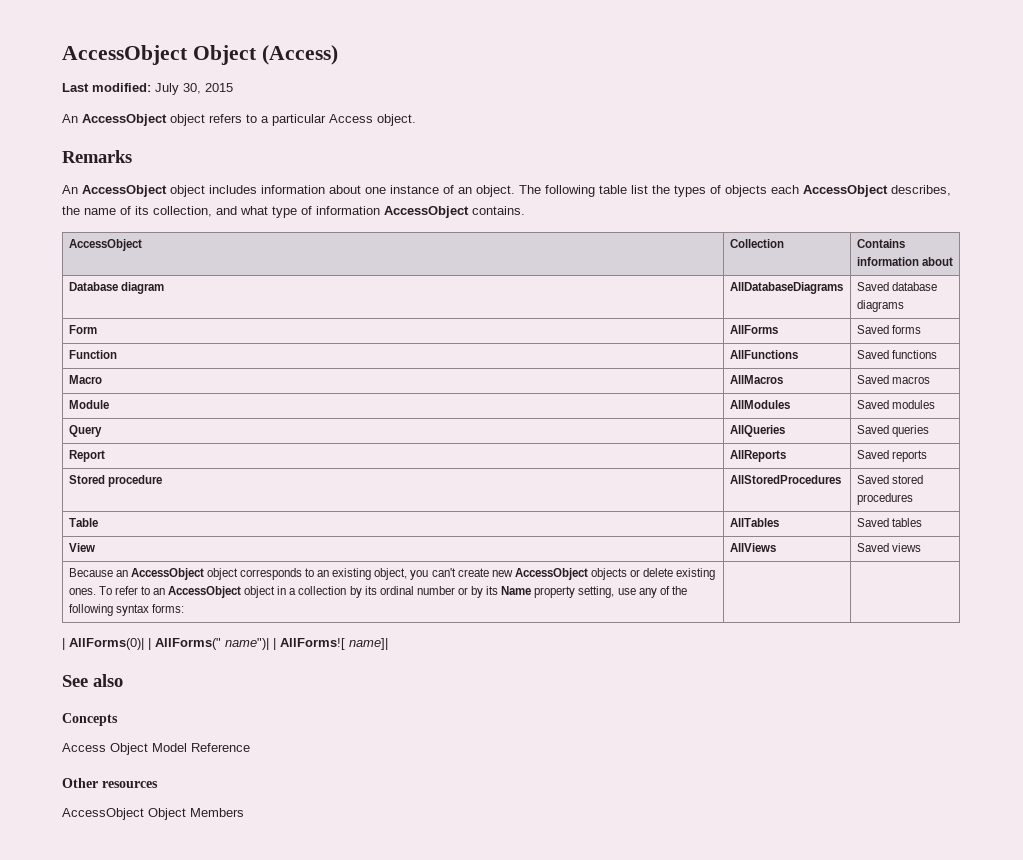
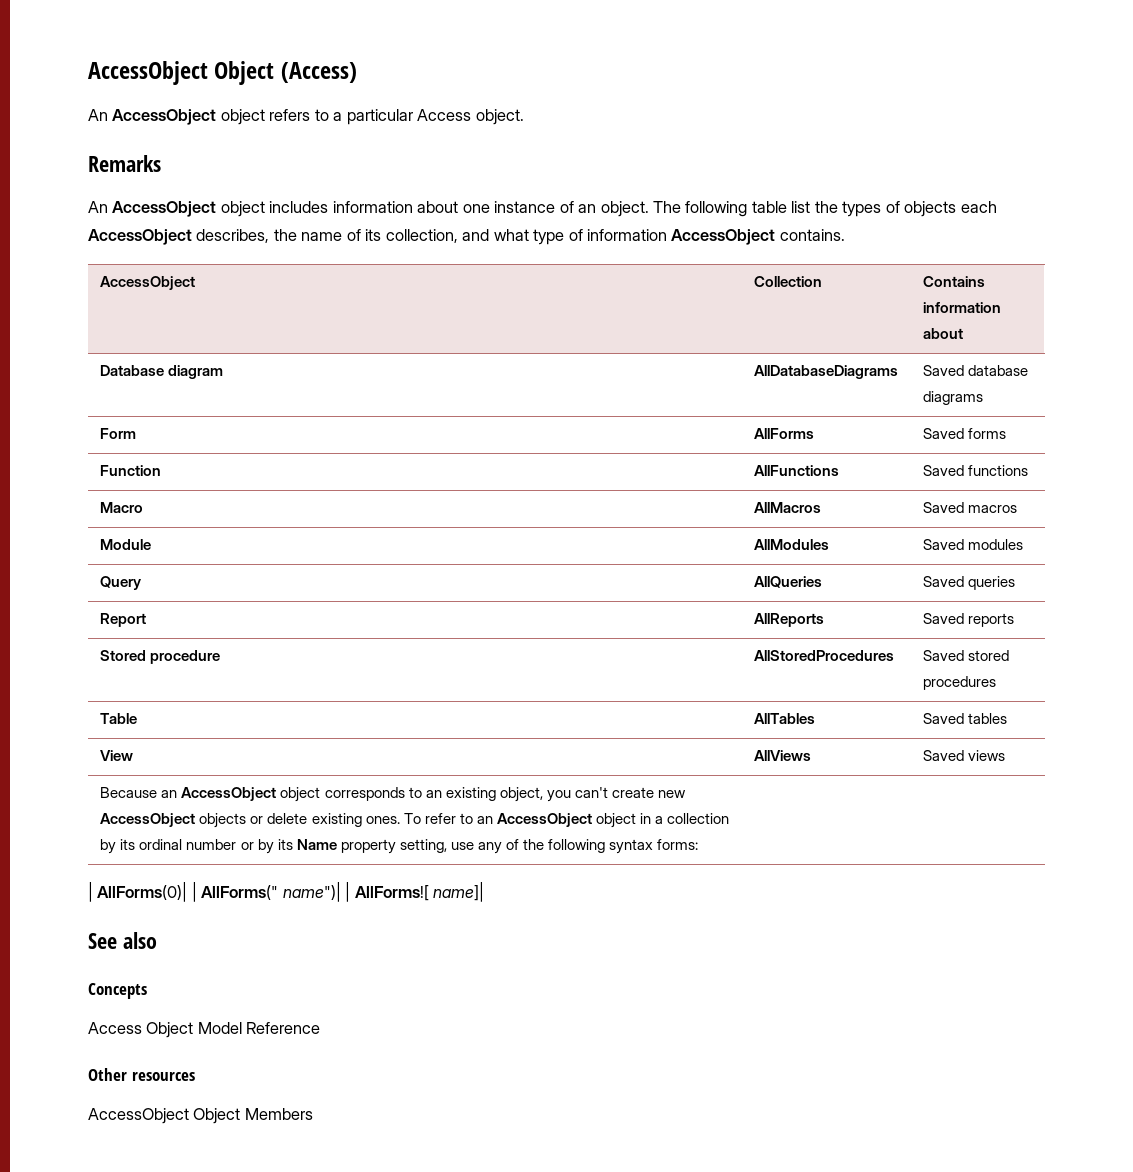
- Last modified: July 30, 2015

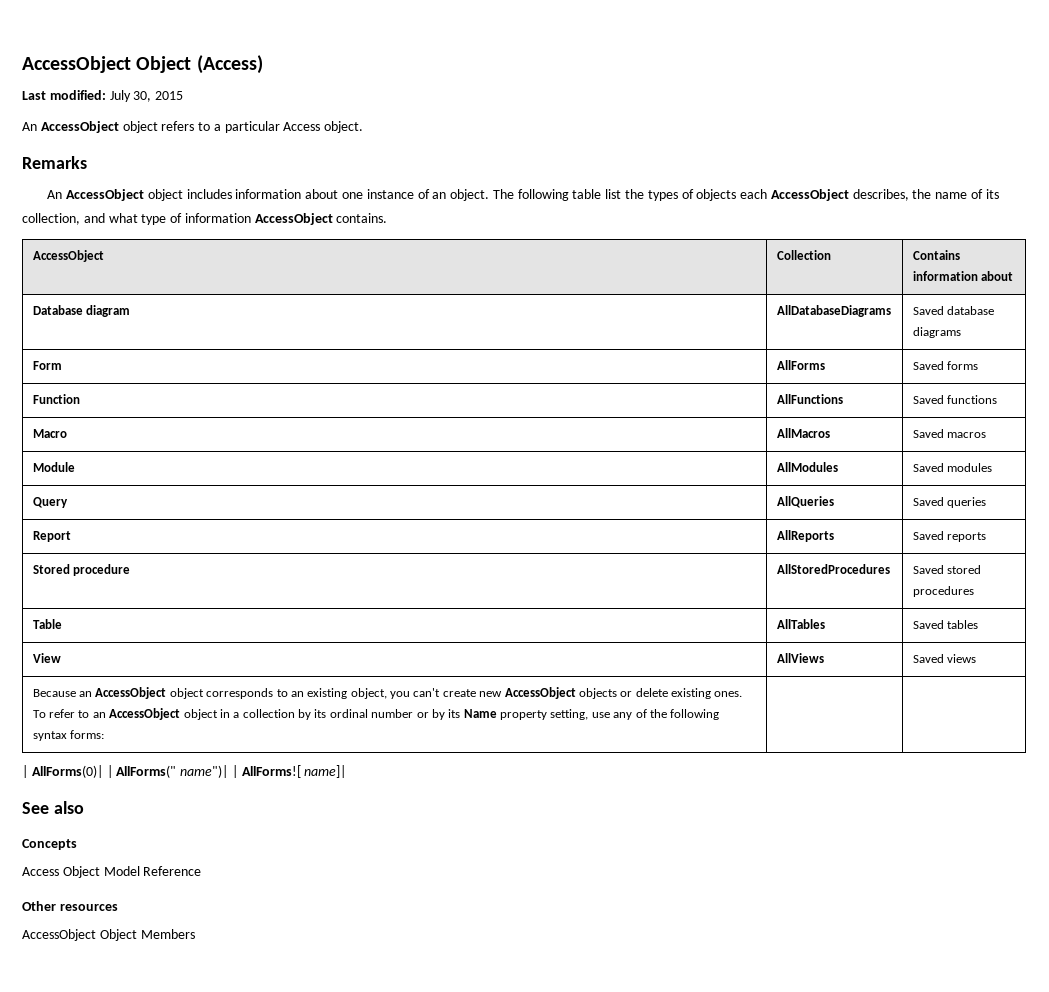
+ Last modified: July 30, 2015

